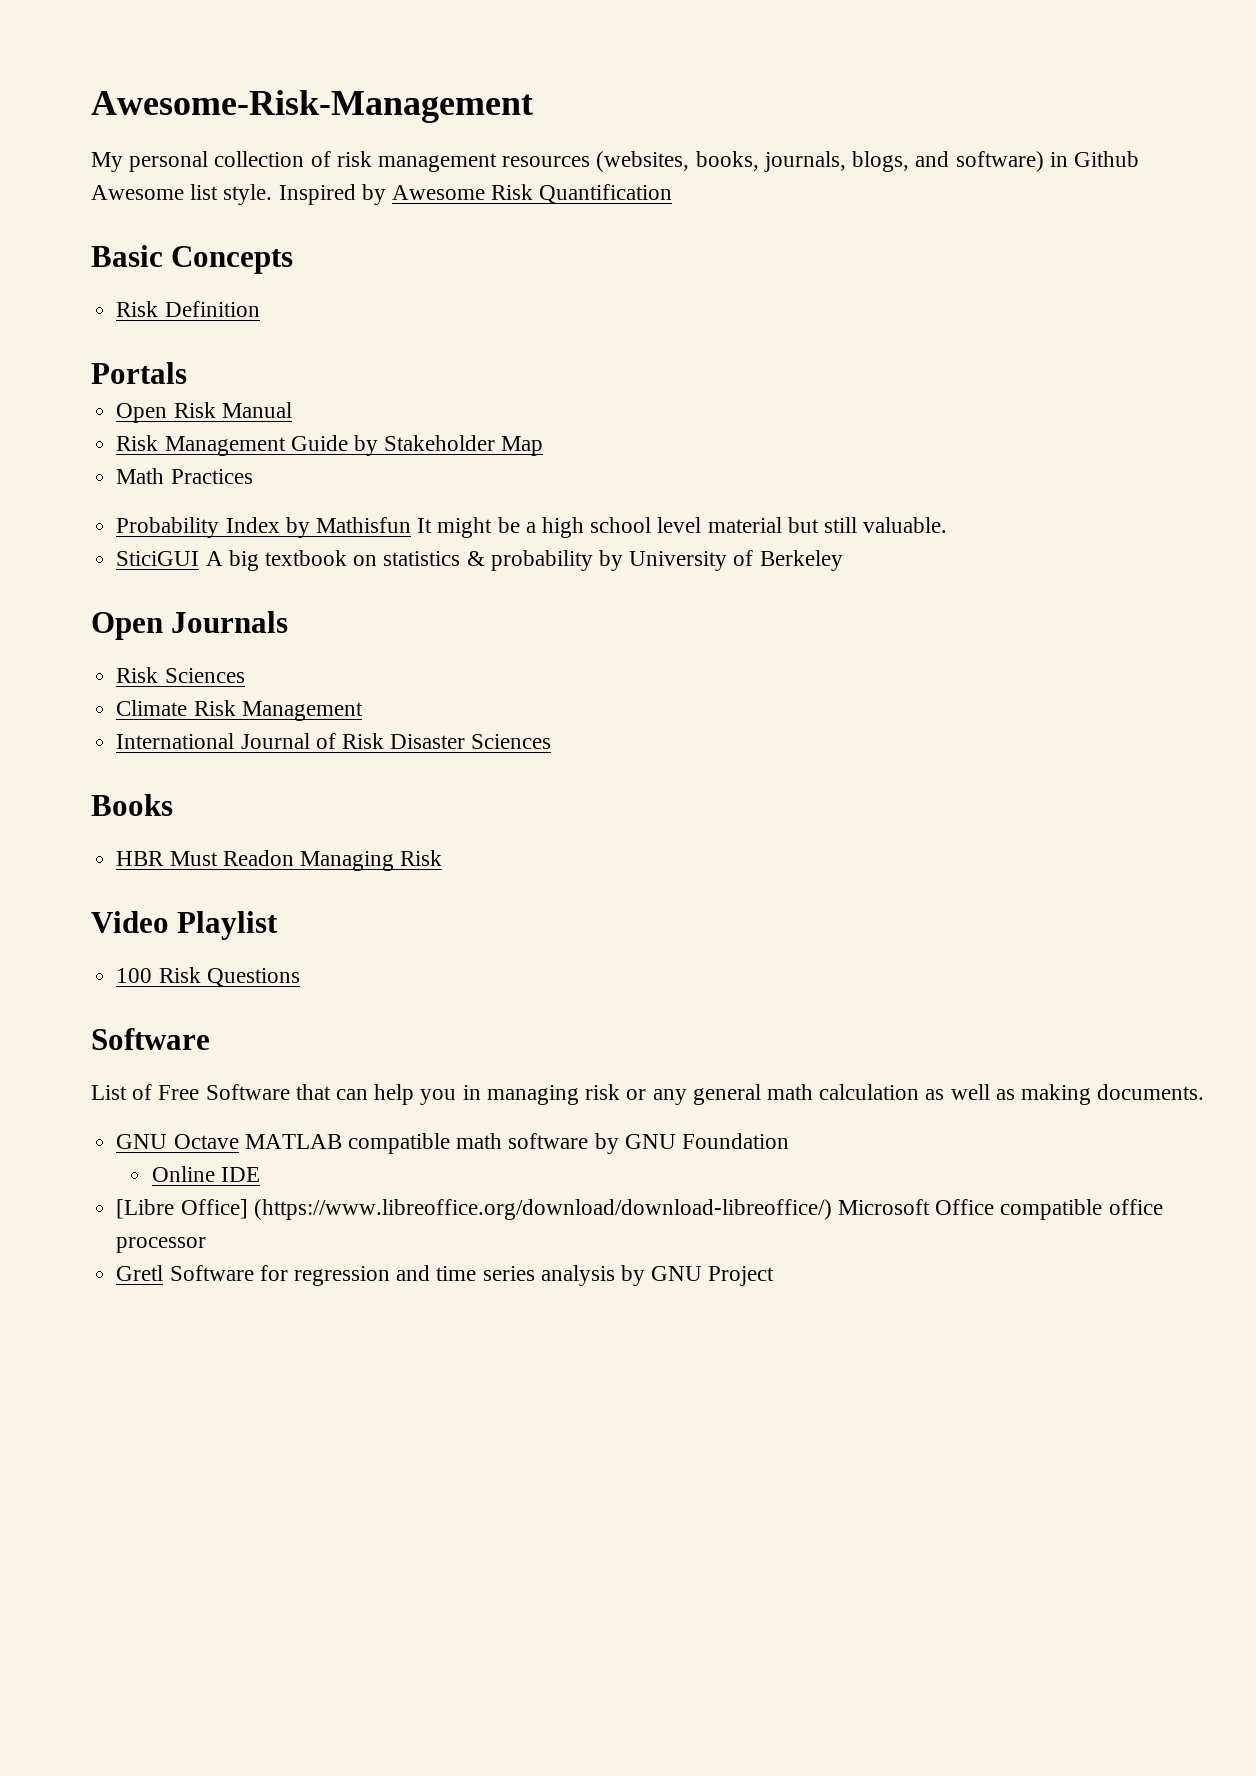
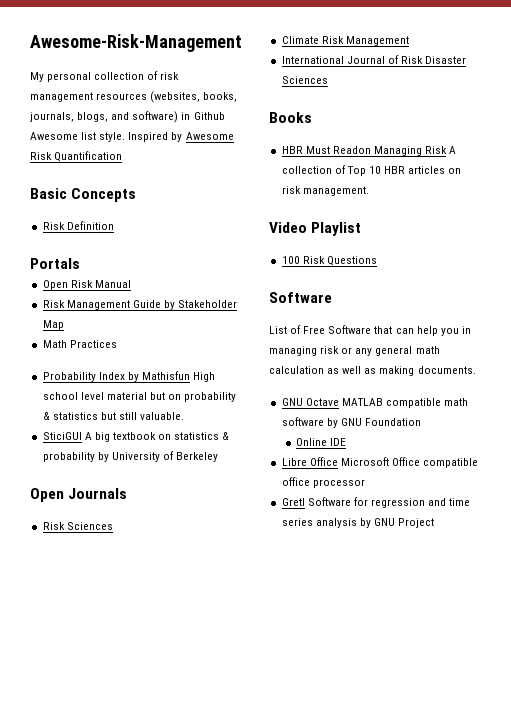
- Probability Index by Mathisfun It might be a high school level material but still valuable.
+ Probability Index by Mathisfun High school level material but on probability & statistics but still valuable.
- HBR Must Readon Managing Risk
+ HBR Must Readon Managing Risk A collection of Top 10 HBR articles on risk management.
- [Libre Office] (https://www.libreoffice.org/download/download-libreoffice/) Microsoft Office compatible office processor
+ Libre Office Microsoft Office compatible office processor

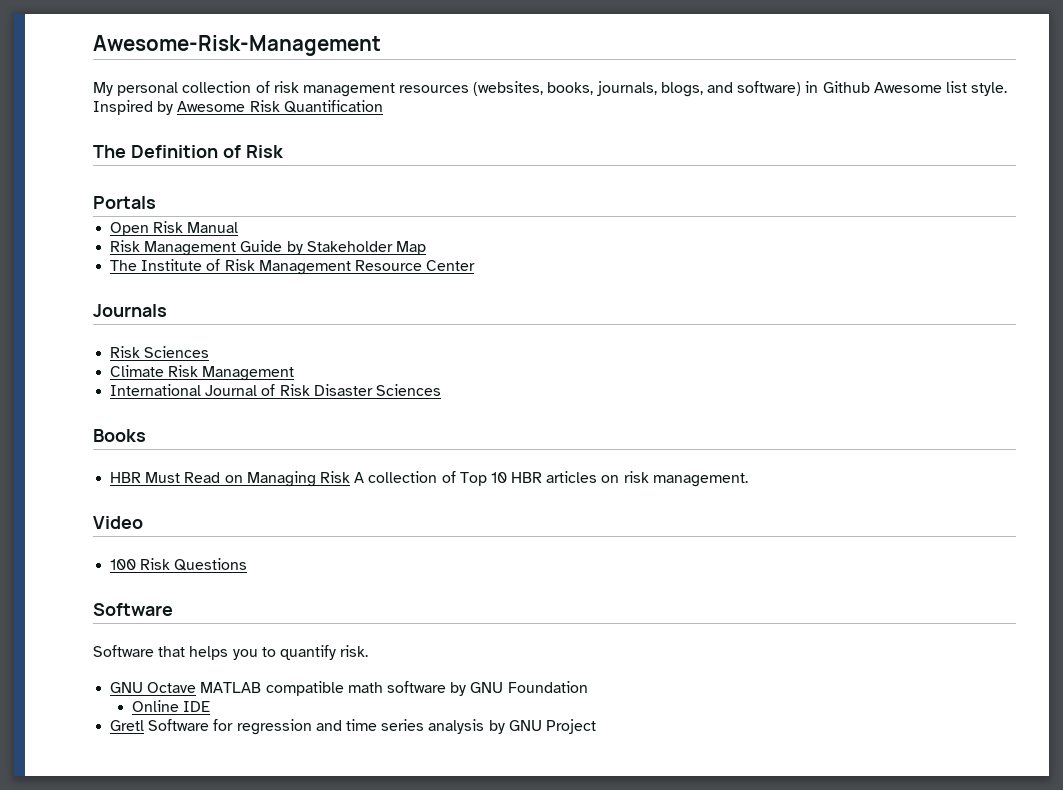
- Basic Concepts
- Risk Definition
+ The Definition of Risk
- Math Practices
- Probability Index by Mathisfun High school level material but on probability & statistics but still valuable.
- SticiGUI A big textbook on statistics & probability by University of Berkeley
- Open Journals
+ The Institute of Risk Management Resource Center
+ Journals
- HBR Must Readon Managing Risk A collection of Top 10 HBR articles on risk management.
+ HBR Must Read on Managing Risk A collection of Top 10 HBR articles on risk management.
- Video Playlist
+ Video
- List of Free Software that can help you in managing risk or any general math calculation as well as making documents.
+ Software that helps you to quantify risk.
- Libre Office Microsoft Office compatible office processor

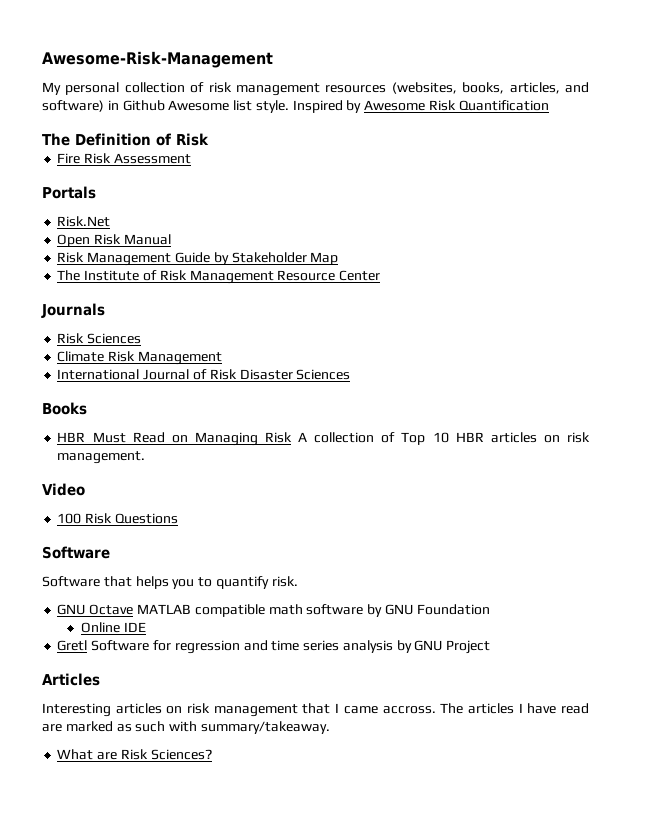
- My personal collection of risk management resources (websites, books, journals, blogs, and software) in Github Awesome list style.
+ My personal collection of risk management resources (websites, books, articles, and software) in Github Awesome list style.
+ Fire Risk Assessment
+ Risk.Net
+ Articles
+ Interesting articles on risk management that I came accross. The articles I have read are marked as such with summary/takeaway.
+ What are Risk Sciences?

